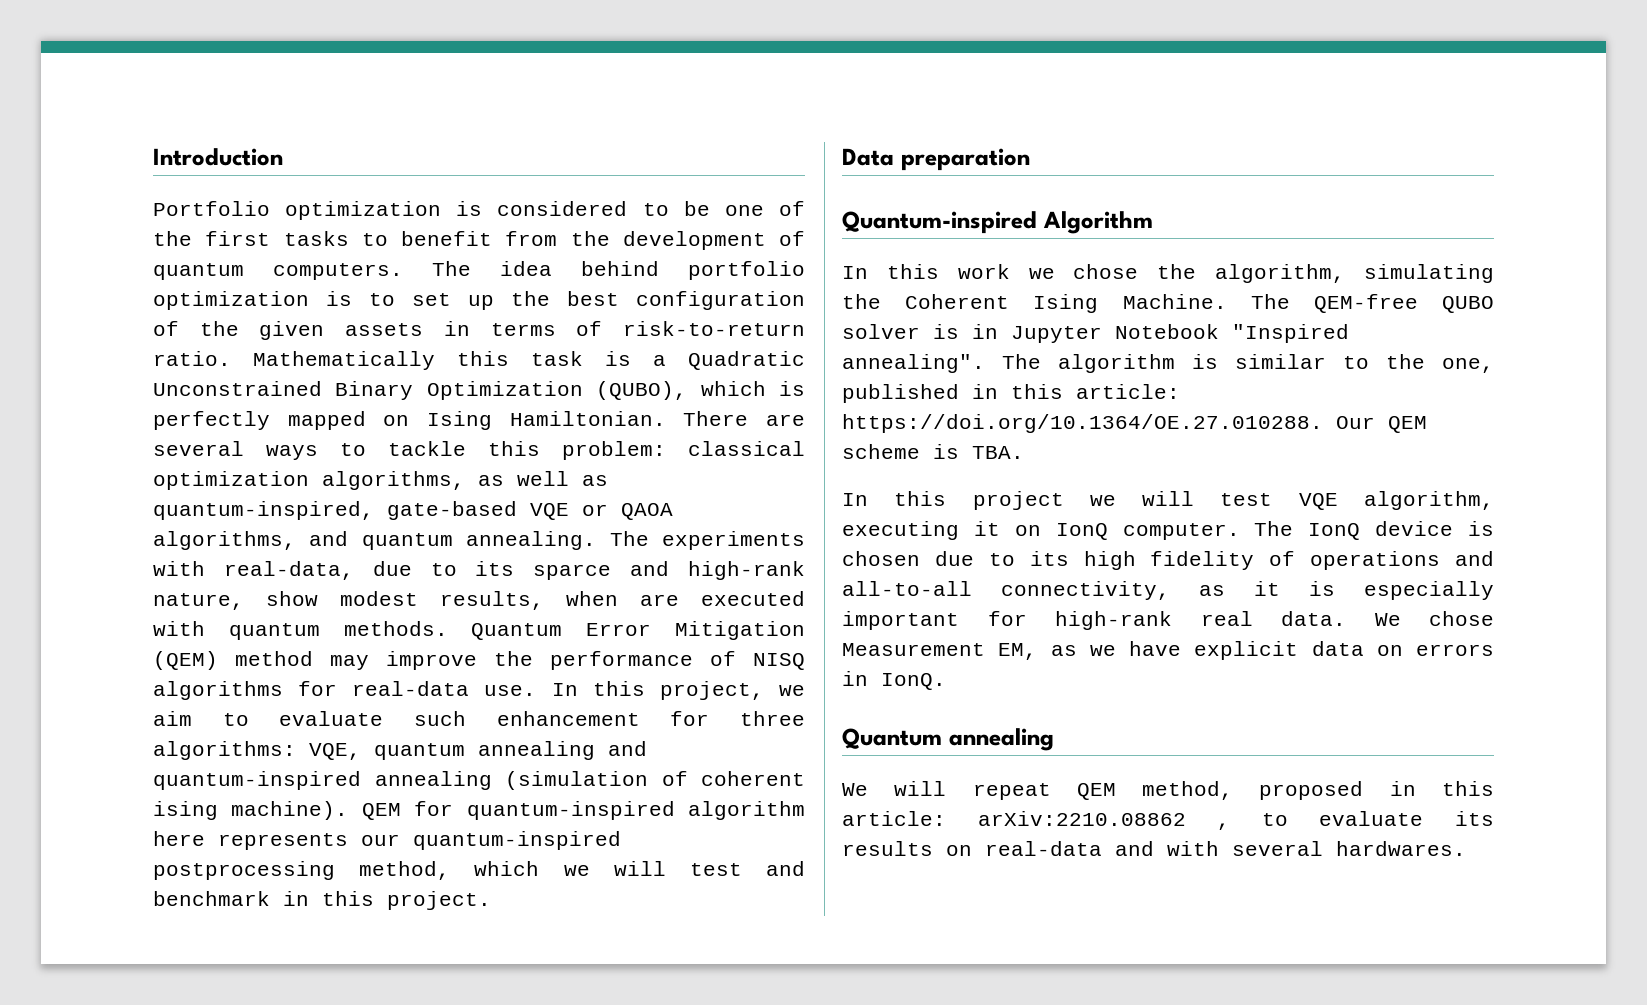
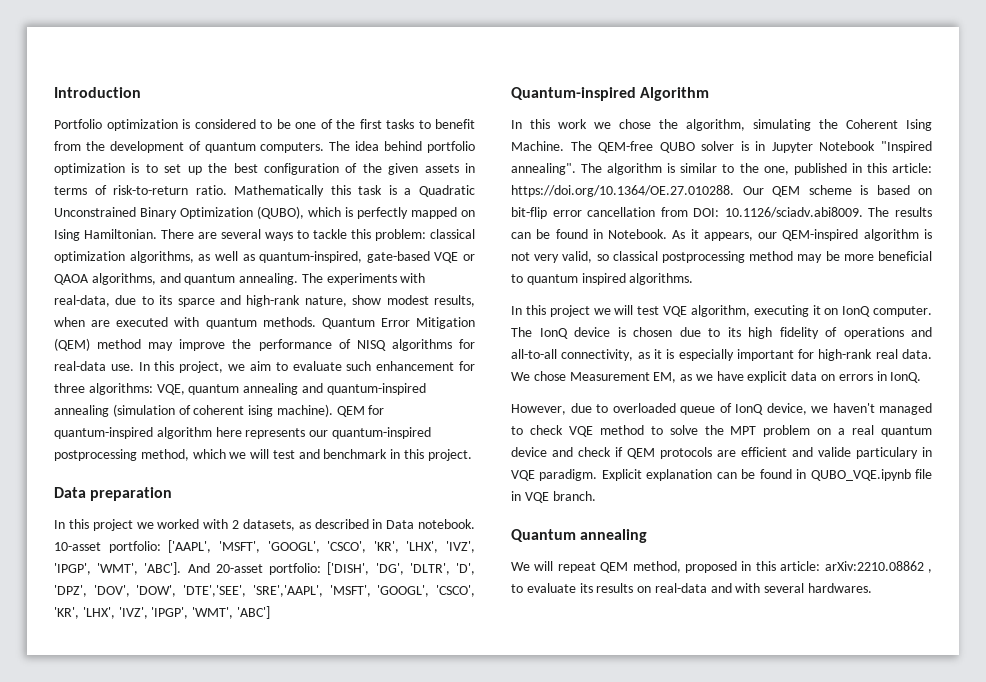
+ In this project we worked with 2 datasets, as described in Data notebook. 10-asset portfolio: ['AAPL', 'MSFT', 'GOOGL', 'CSCO', 'KR', 'LHX', 'IVZ', 'IPGP', 'WMT', 'ABC']. And 20-asset portfolio: ['DISH', 'DG', 'DLTR', 'D', 'DPZ', 'DOV', 'DOW', 'DTE','SEE', 'SRE','AAPL', 'MSFT', 'GOOGL', 'CSCO', 'KR', 'LHX', 'IVZ', 'IPGP', 'WMT', 'ABC']
- The algorithm is similar to the one, published in this article: https://doi.org/10.1364/OE.27.010288. Our QEM scheme is TBA.
+ The algorithm is similar to the one, published in this article: https://doi.org/10.1364/OE.27.010288. Our QEM scheme is based on bit-flip error cancellation from DOI: 10.1126/sciadv.abi8009. The results can be found in Notebook. As it appears, our QEM-inspired algorithm is not very valid, so classical postprocessing method may be more beneficial to quantum inspired algorithms.
+ However, due to overloaded queue of IonQ device, we haven't managed to check VQE method to solve the MPT problem on a real quantum device and check if QEM protocols are efficient and valide particulary in VQE paradigm. Explicit explanation can be found in QUBO_VQE.ipynb file in VQE branch.

